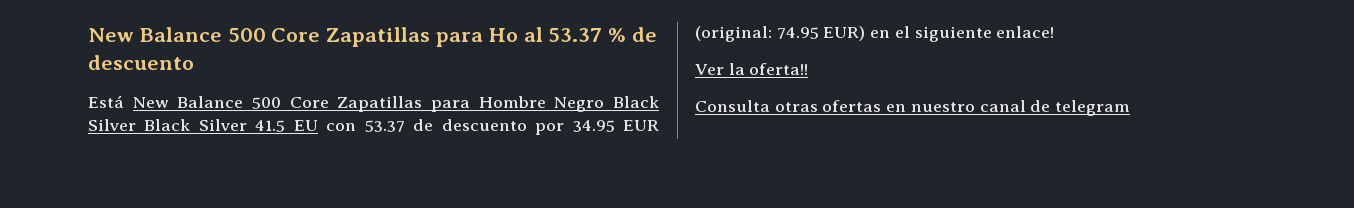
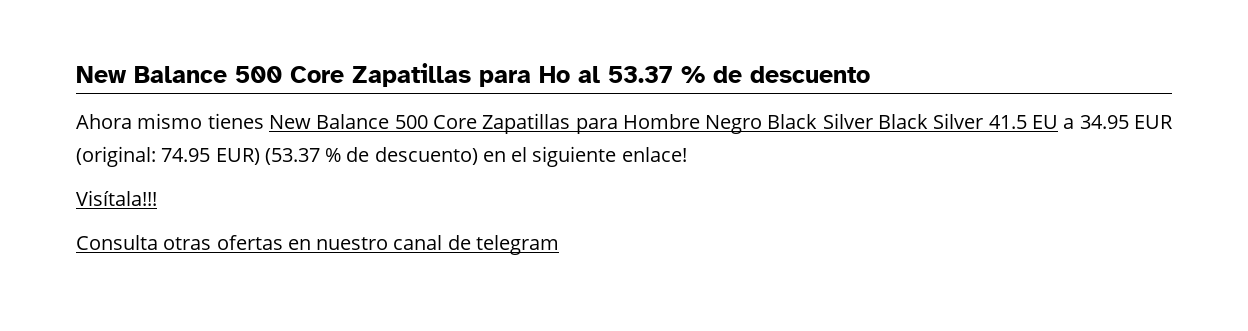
- Está New Balance 500 Core Zapatillas para Hombre Negro Black Silver Black Silver 41.5 EU con 53.37 de descuento por 34.95 EUR (original: 74.95 EUR) en el siguiente enlace!
+ Ahora mismo tienes New Balance 500 Core Zapatillas para Hombre Negro Black Silver Black Silver 41.5 EU a 34.95 EUR (original: 74.95 EUR) (53.37 % de descuento) en el siguiente enlace!
- Ver la oferta!!
+ Visítala!!!

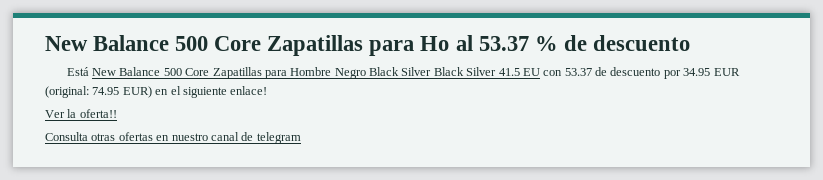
- Ahora mismo tienes New Balance 500 Core Zapatillas para Hombre Negro Black Silver Black Silver 41.5 EU a 34.95 EUR (original: 74.95 EUR) (53.37 % de descuento) en el siguiente enlace!
+ Está New Balance 500 Core Zapatillas para Hombre Negro Black Silver Black Silver 41.5 EU con 53.37 de descuento por 34.95 EUR (original: 74.95 EUR) en el siguiente enlace!
- Visítala!!!
+ Ver la oferta!!

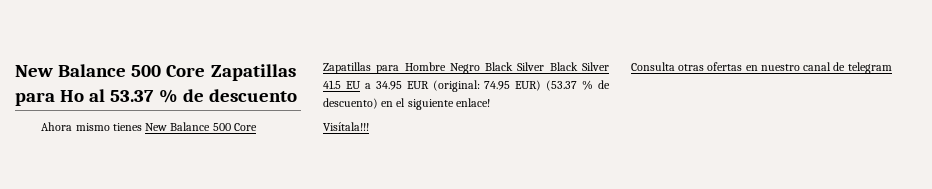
- Está New Balance 500 Core Zapatillas para Hombre Negro Black Silver Black Silver 41.5 EU con 53.37 de descuento por 34.95 EUR (original: 74.95 EUR) en el siguiente enlace!
+ Ahora mismo tienes New Balance 500 Core Zapatillas para Hombre Negro Black Silver Black Silver 41.5 EU a 34.95 EUR (original: 74.95 EUR) (53.37 % de descuento) en el siguiente enlace!
- Ver la oferta!!
+ Visítala!!!

